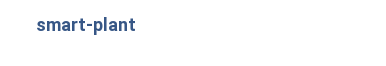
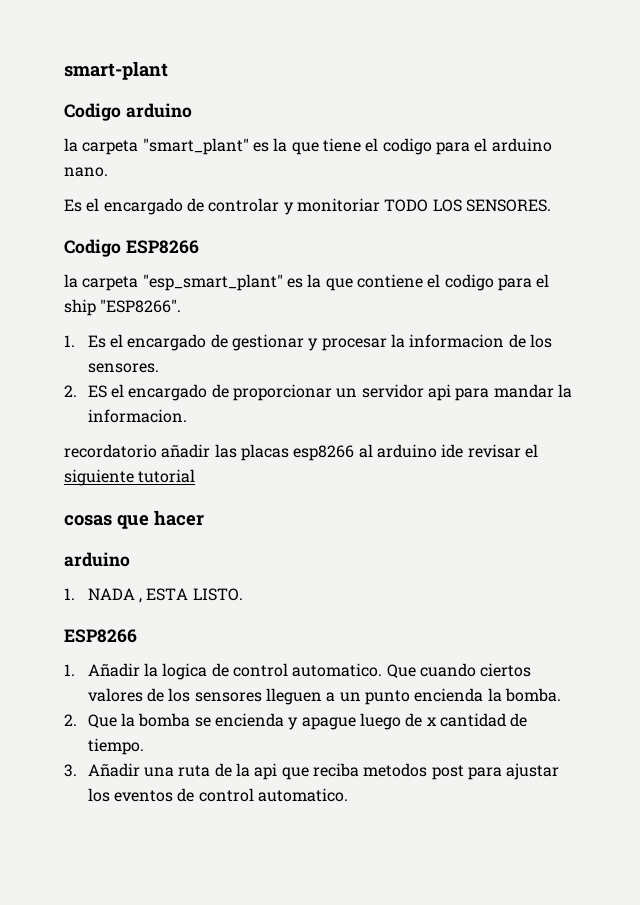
+ Codigo arduino
+ la carpeta "smart_plant" es la que tiene el codigo para el arduino nano.
+ Es el encargado de controlar y monitoriar TODO LOS SENSORES.
+ Codigo ESP8266
+ la carpeta "esp_smart_plant" es la que contiene el codigo para el ship "ESP8266".
+ 1. Es el encargado de gestionar y procesar la informacion de los sensores.
+ 2. ES el encargado de proporcionar un servidor api para mandar la informacion.
+ recordatorio añadir las placas esp8266 al arduino ide revisar el siguiente tutorial
+ cosas que hacer
+ arduino
+ 1. NADA , ESTA LISTO.
+ ESP8266
+ 1. Añadir la logica de control automatico. Que cuando ciertos valores de los sensores lleguen a un punto encienda la bomba.
+ 2. Que la bomba se encienda y apague luego de x cantidad de tiempo.
+ 3. Añadir una ruta de la api que reciba metodos post para ajustar los eventos de control automatico.

